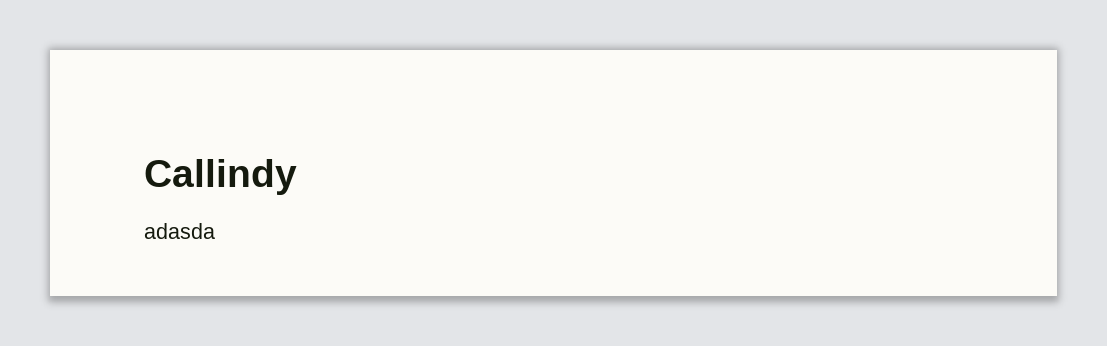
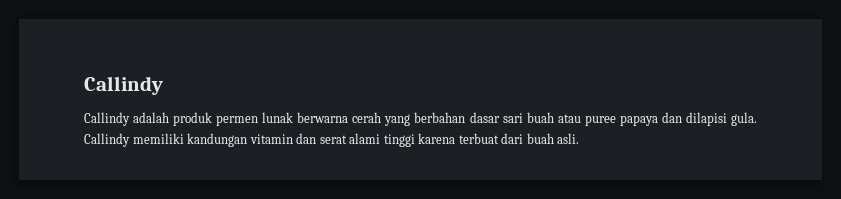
- adasda
+ Callindy adalah produk permen lunak berwarna cerah yang berbahan dasar sari buah atau puree papaya dan dilapisi gula. Callindy memiliki kandungan vitamin dan serat alami tinggi karena terbuat dari buah asli.

